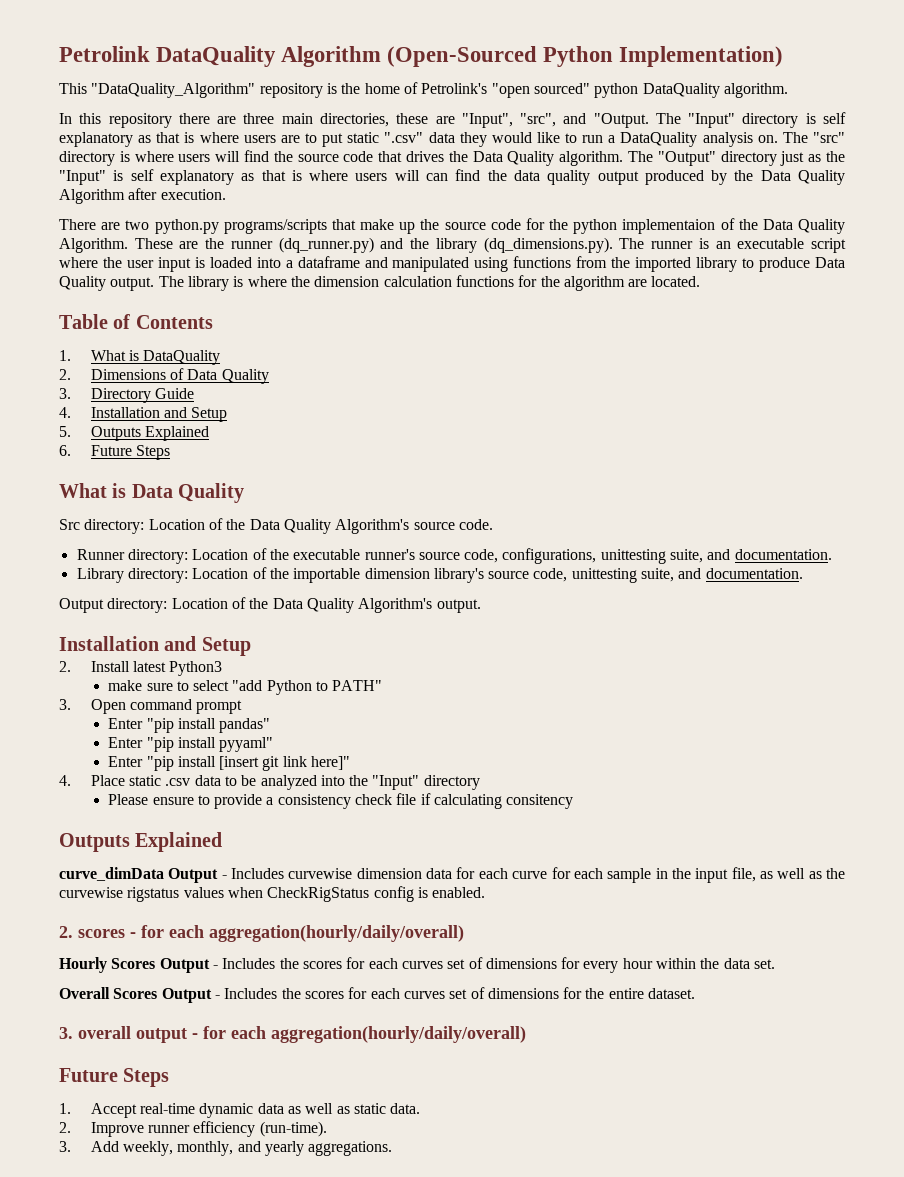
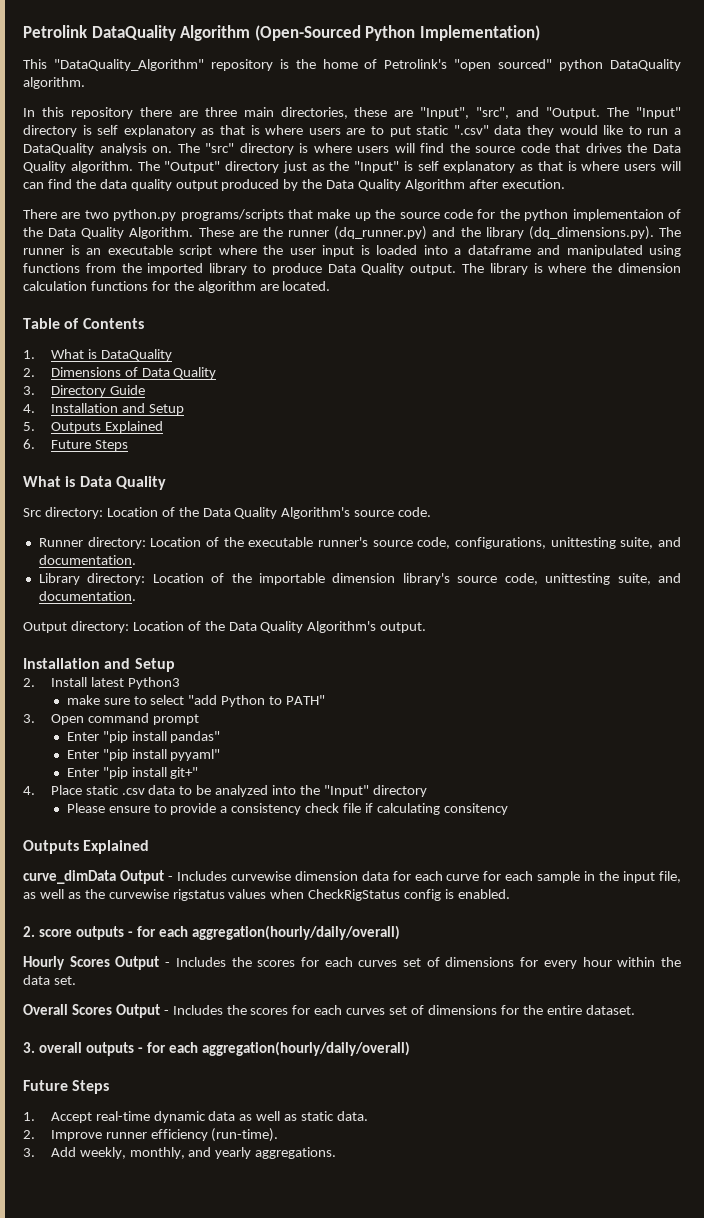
- Enter "pip install [insert git link here]"
+ Enter "pip install git+"
- 2. scores - for each aggregation(hourly/daily/overall)
+ 2. score outputs - for each aggregation(hourly/daily/overall)
- 3. overall output - for each aggregation(hourly/daily/overall)
+ 3. overall outputs - for each aggregation(hourly/daily/overall)

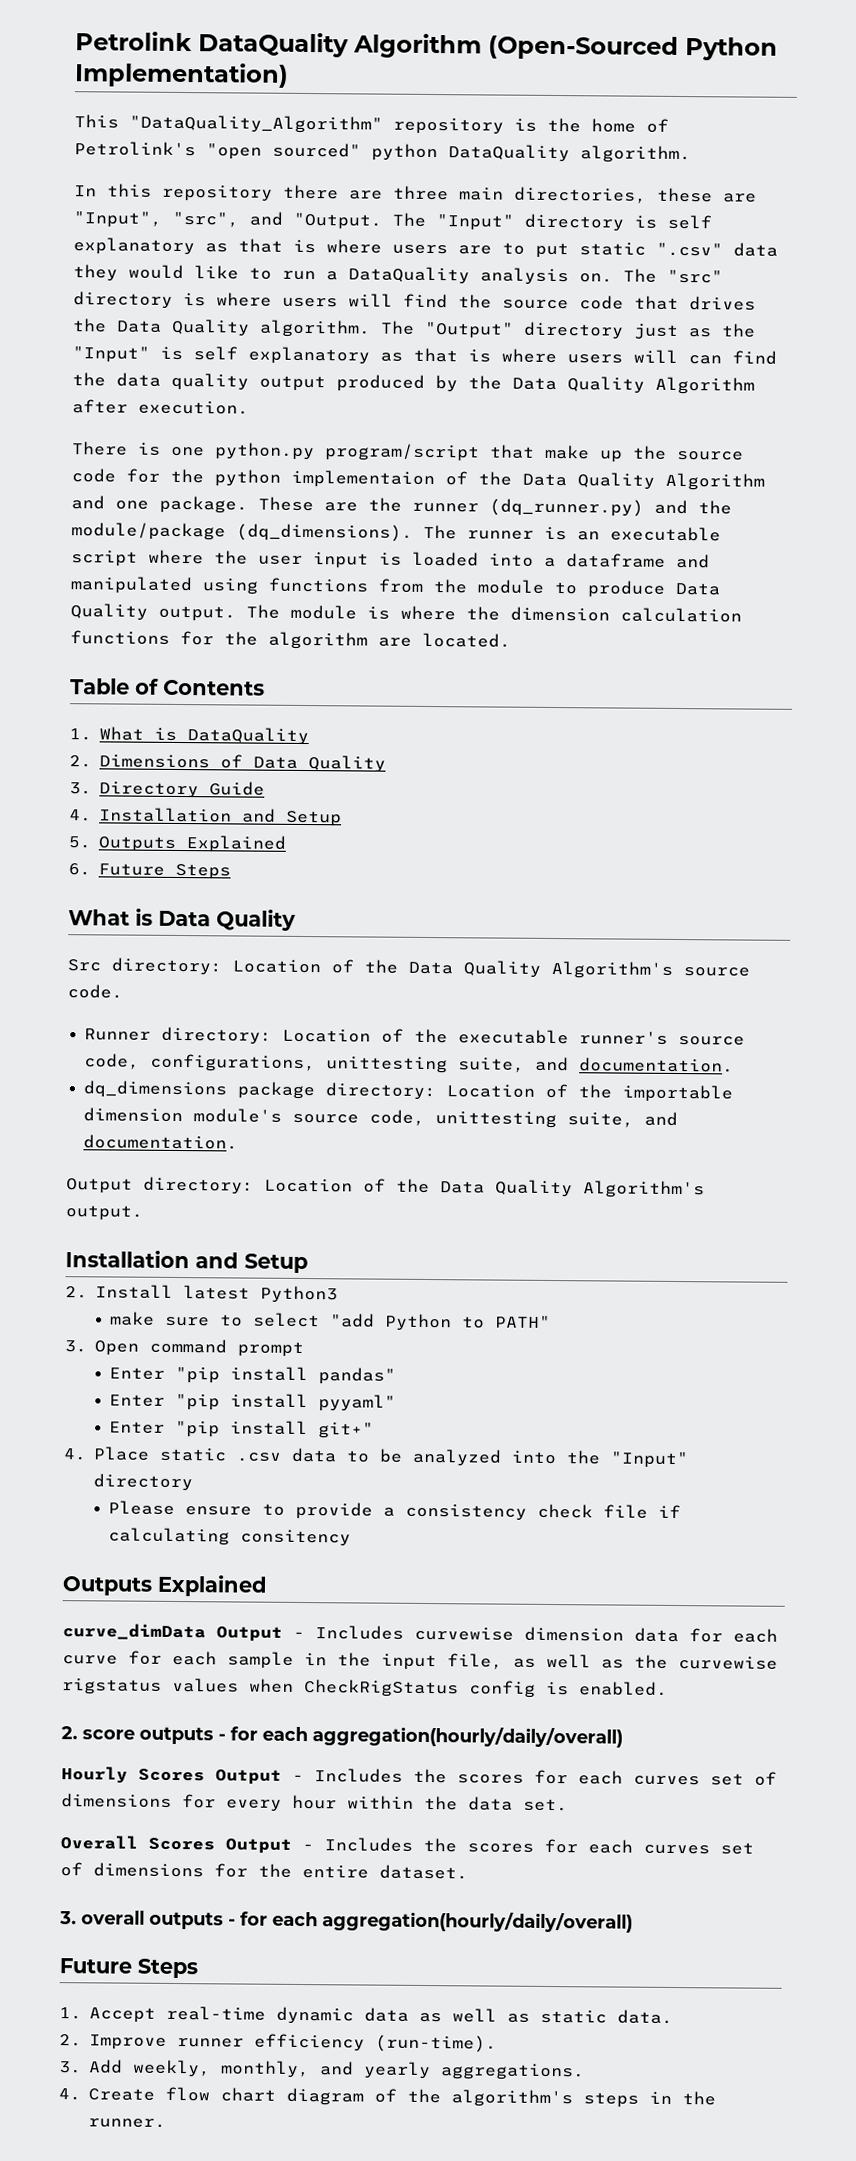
- There are two python.py programs/scripts that make up the source code for the python implementaion of the Data Quality Algorithm.
+ There is one python.py program/script that make up the source code for the python implementaion of the Data Quality Algorithm and one package.
- These are the runner (dq_runner.py) and the library (dq_dimensions.py). The runner is an executable script where the user input is loaded into a dataframe and manipulated using functions from the imported library to produce Data Quality output.
+ These are the runner (dq_runner.py) and the module/package (dq_dimensions). The runner is an executable script where the user input is loaded into a dataframe and manipulated using functions from the module to produce Data Quality output.
- The library is where the dimension calculation functions for the algorithm are located.
+ The module is where the dimension calculation functions for the algorithm are located.
- Library directory: Location of the importable dimension library's source code, unittesting suite, and documentation.
+ dq_dimensions package directory: Location of the importable dimension module's source code, unittesting suite, and documentation.
+ 4. Create flow chart diagram of the algorithm's steps in the runner.

